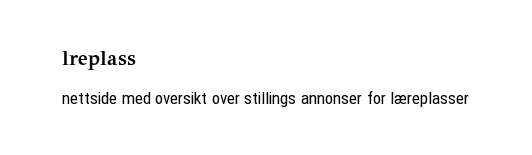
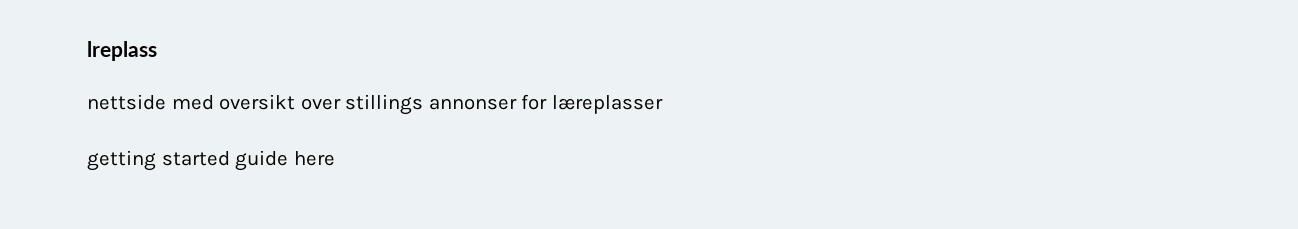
+ getting started guide here

